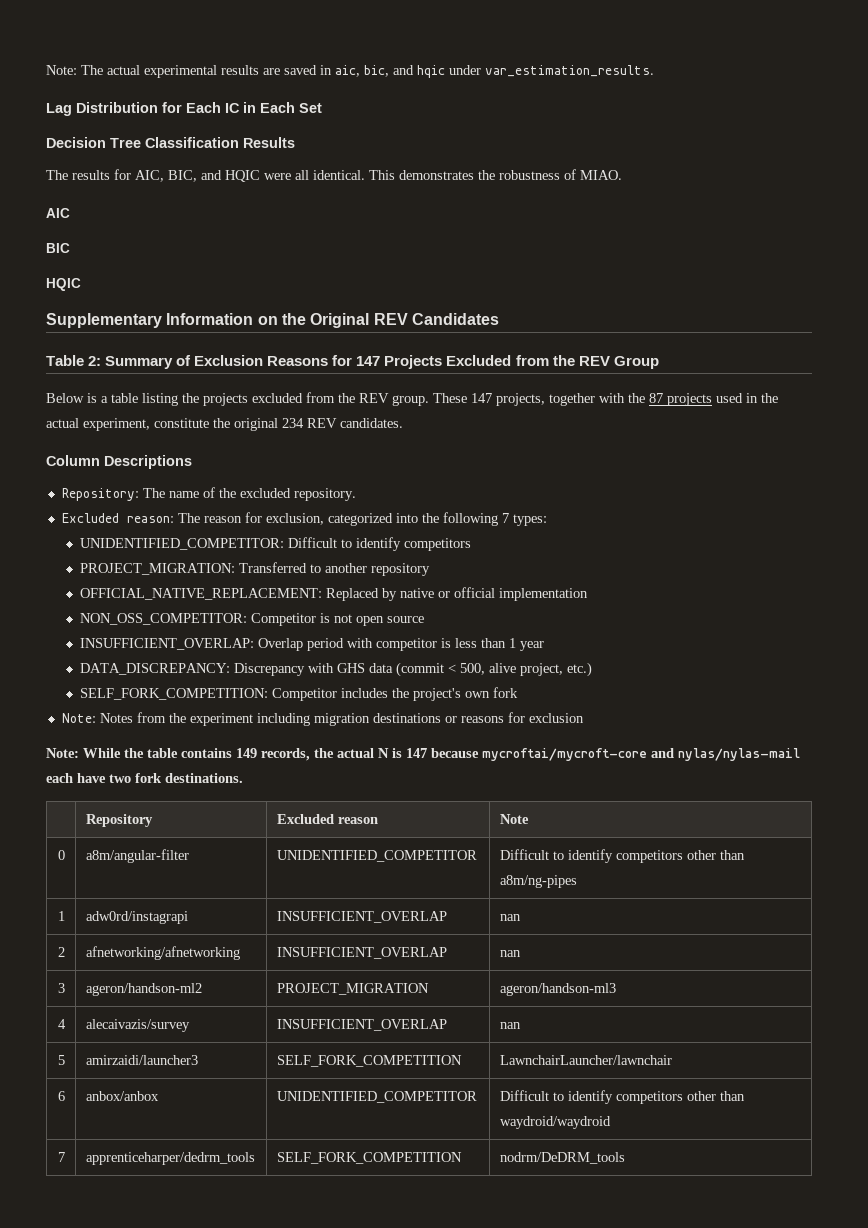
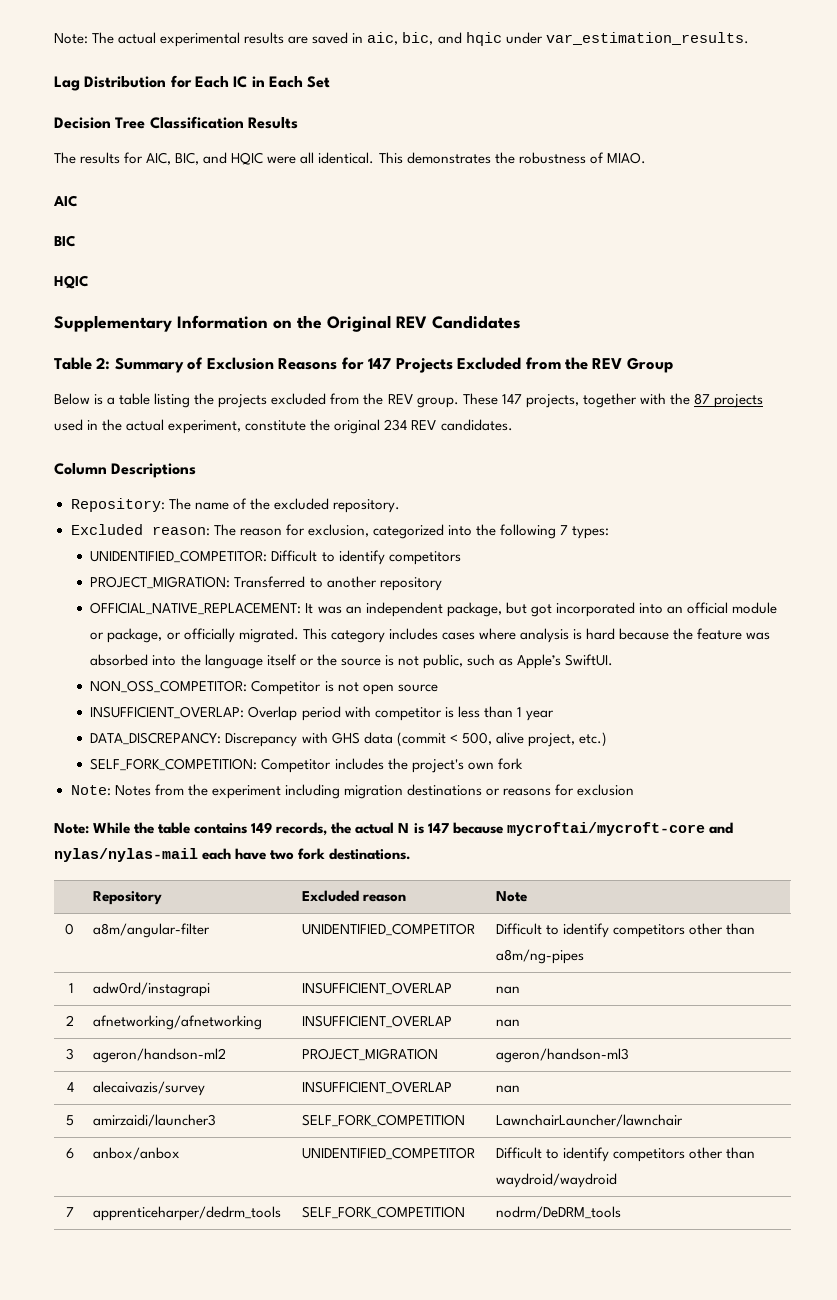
- OFFICIAL_NATIVE_REPLACEMENT: Replaced by native or official implementation
+ OFFICIAL_NATIVE_REPLACEMENT: It was an independent package, but got incorporated into an official module or package, or officially migrated. This category includes cases where analysis is hard because the feature was absorbed into the language itself or the source is not public, such as Apple’s SwiftUI.

